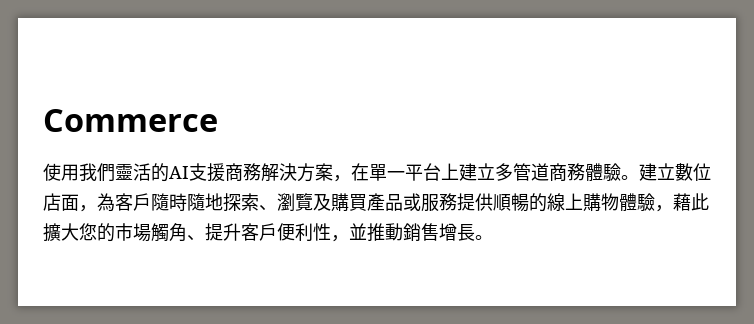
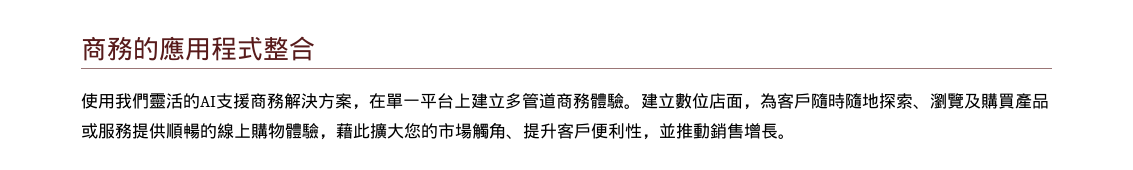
- Commerce
+ 商務的應用程式整合

